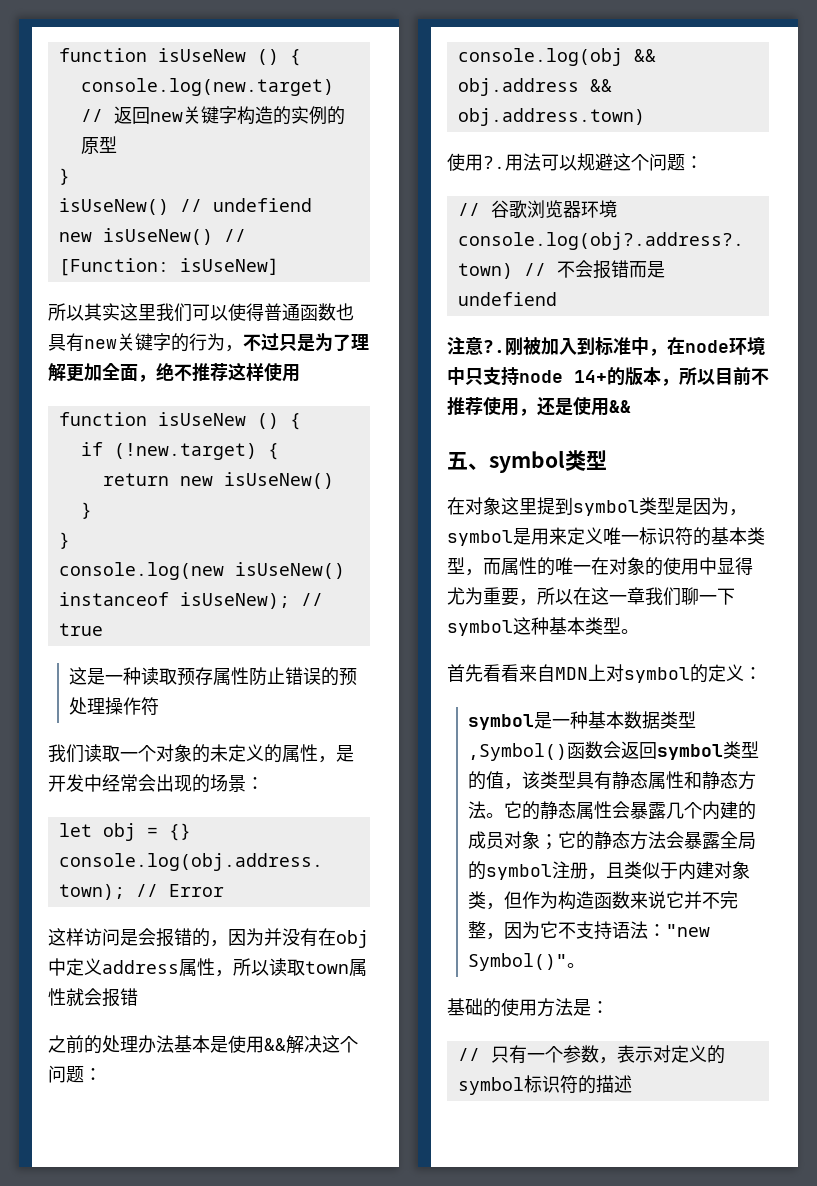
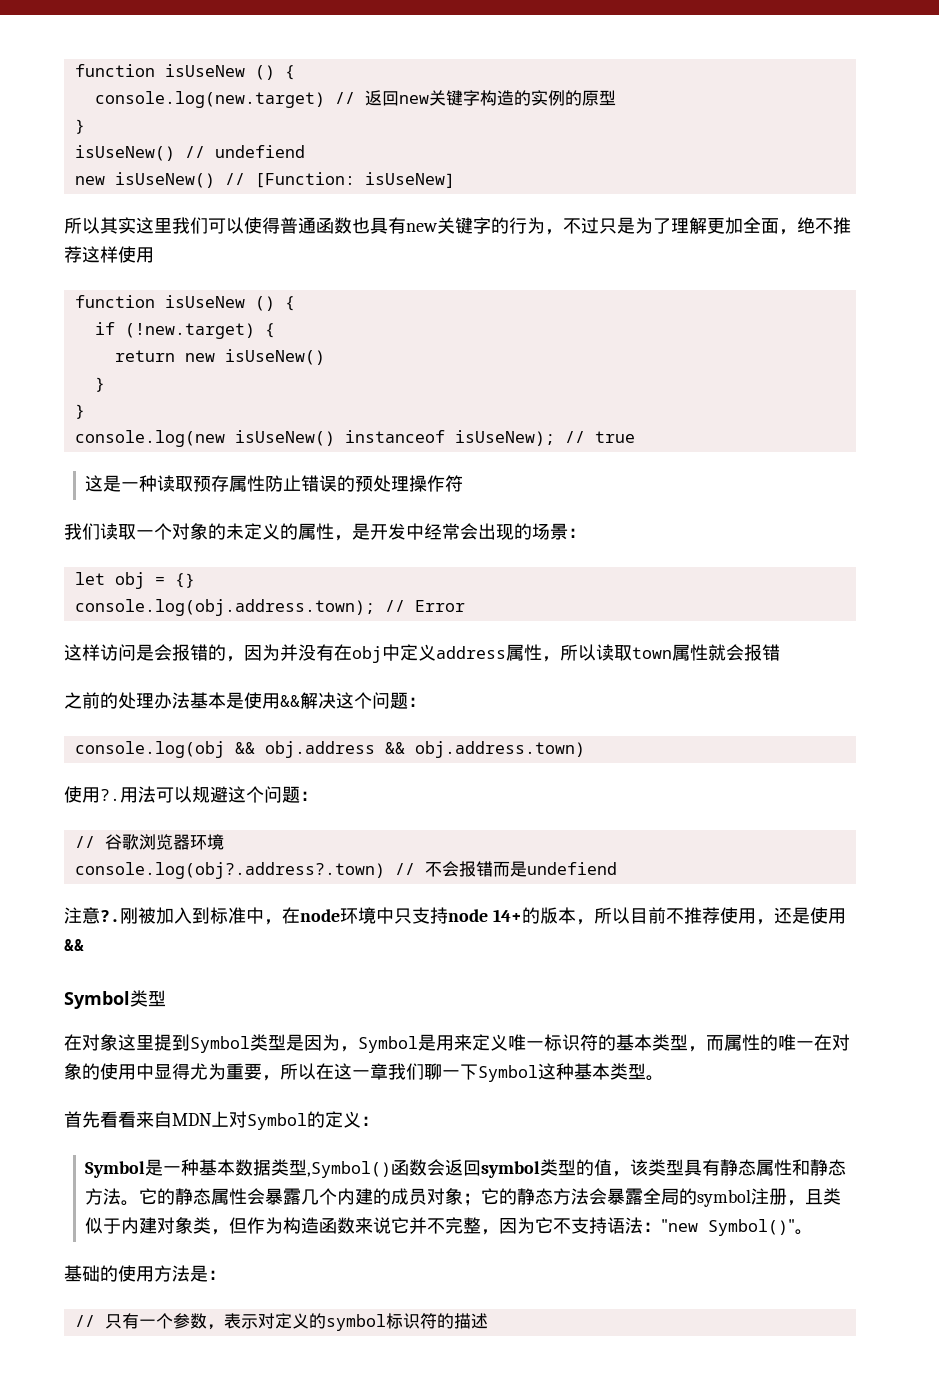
  刚被加入到标准中，在node环境中只支持node 14+的版本，所以目前不推荐使用，还是使用&&
- 五、symbol类型
+ Symbol类型
- 在对象这里提到symbol类型是因为，symbol是用来定义唯一标识符的基本类型，而属性的唯一在对象的使用中显得尤为重要，所以在这一章我们聊一下symbol这种基本类型。
+ 在对象这里提到Symbol类型是因为，Symbol是用来定义唯一标识符的基本类型，而属性的唯一在对象的使用中显得尤为重要，所以在这一章我们聊一下Symbol这种基本类型。
- 首先看看来自MDN上对symbol的定义：
+ 首先看看来自MDN上对Symbol的定义：
- symbol是一种基本数据类型,Symbol()函数会返回symbol类型的值，该类型具有静态属性和静态方法。
+ Symbol是一种基本数据类型,Symbol()函数会返回symbol类型的值，该类型具有静态属性和静态方法。

